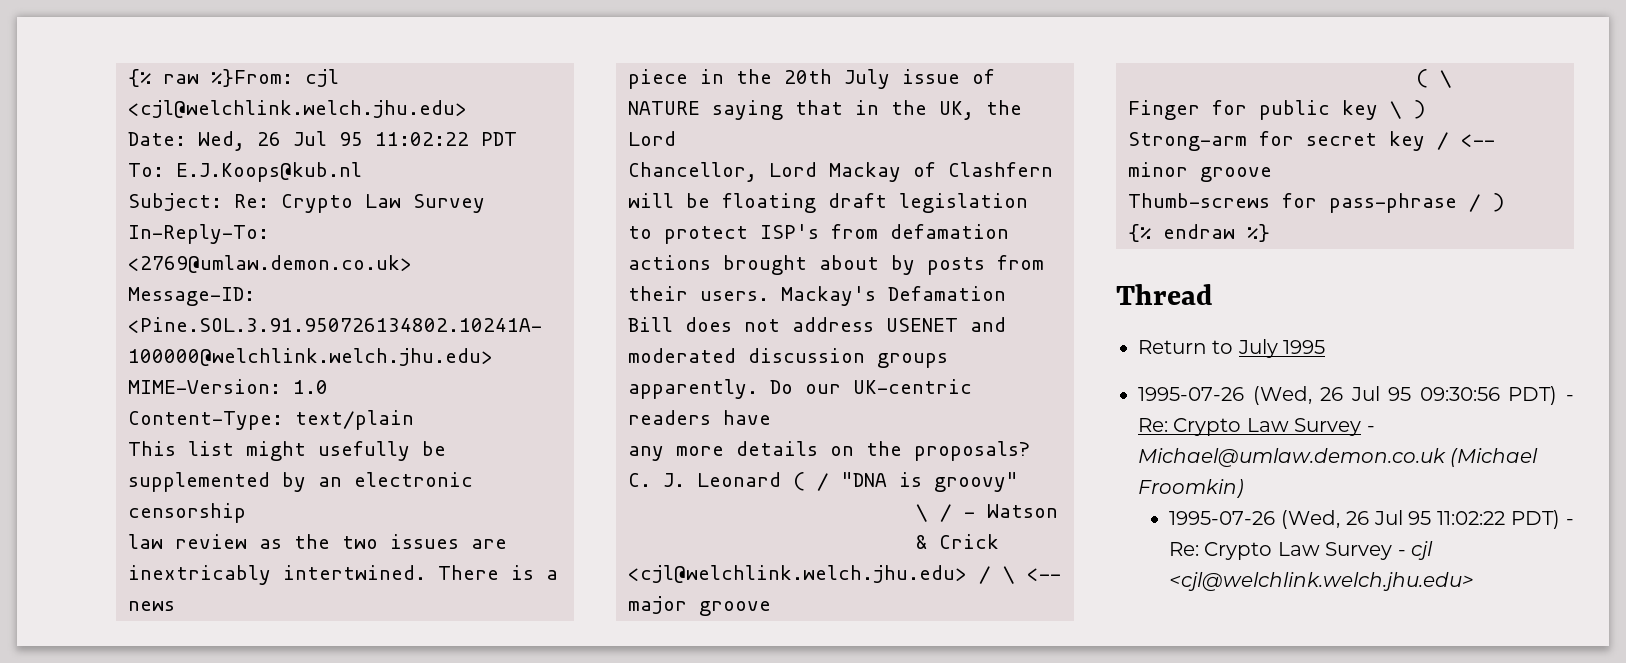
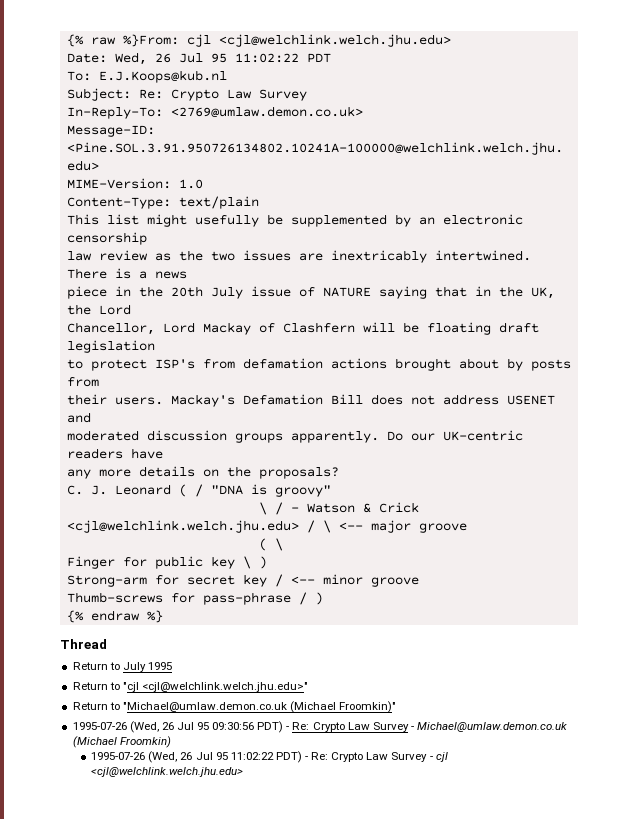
+ Return to "cjl <cjl@welchlink.welch.jhu.edu>"
+ Return to "Michael@umlaw.demon.co.uk (Michael Froomkin)"

